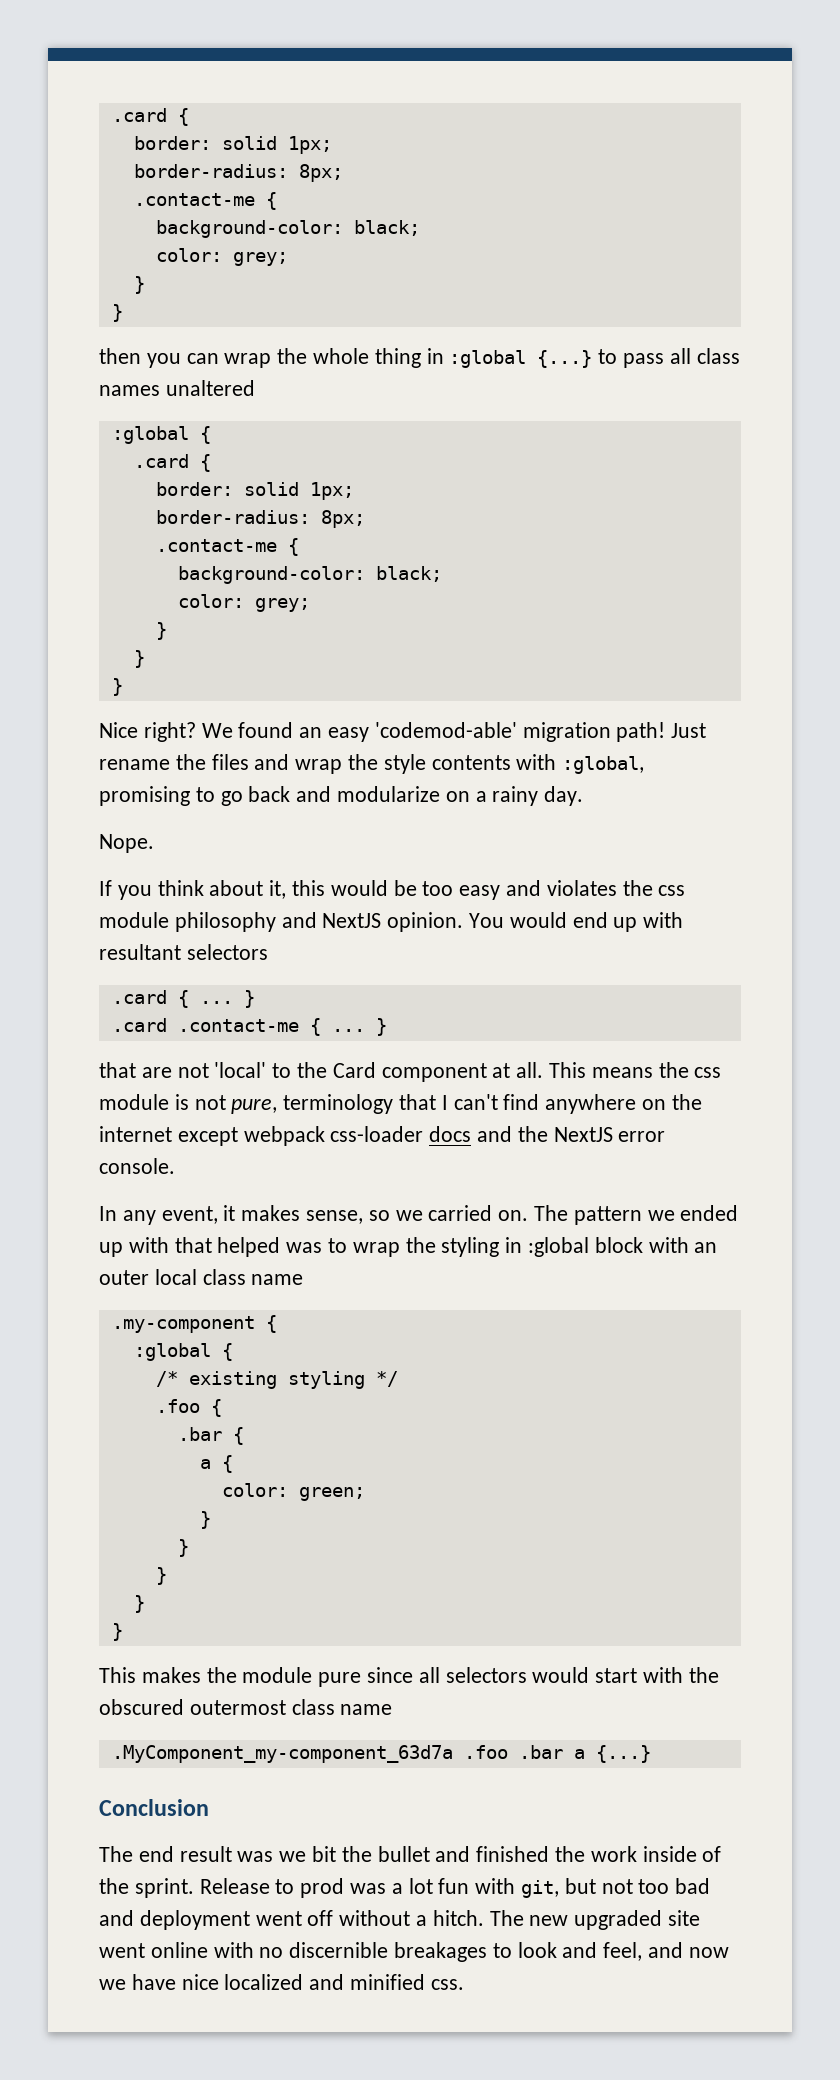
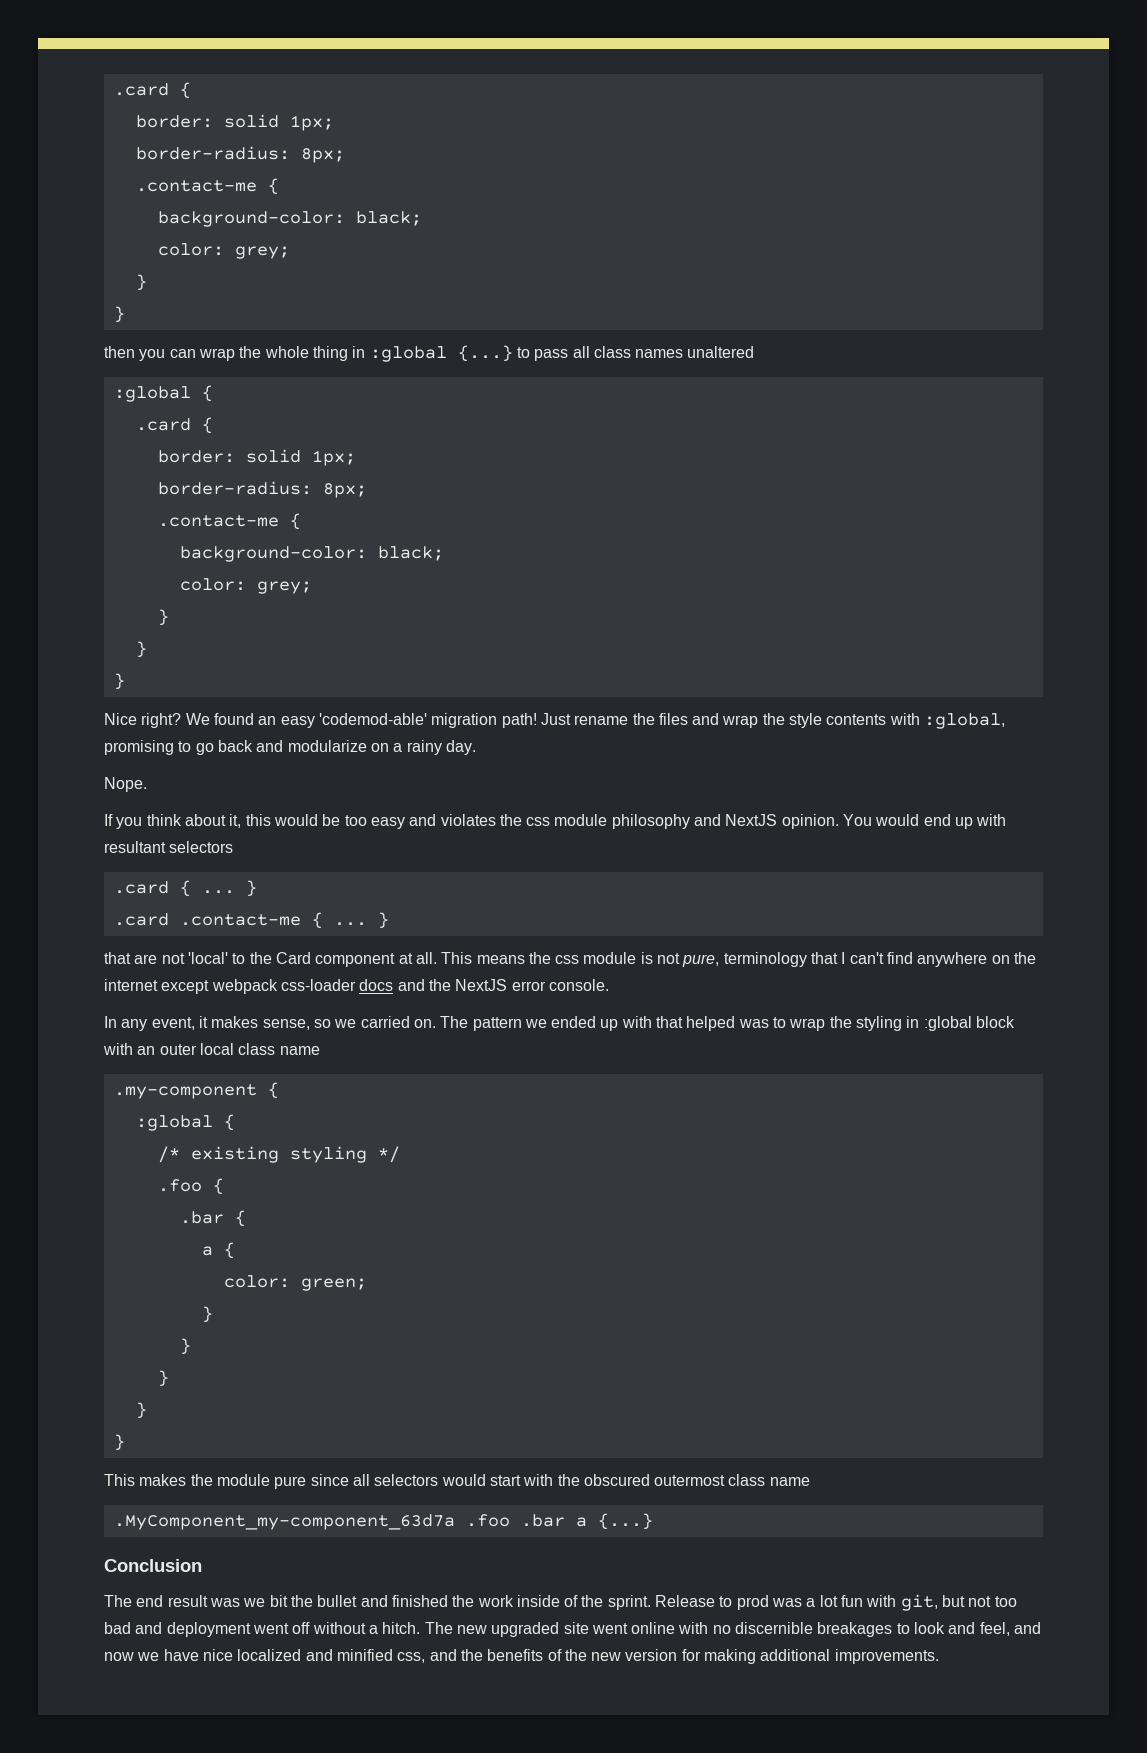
- The new upgraded site went online with no discernible breakages to look and feel, and now we have nice localized and minified css.
+ The new upgraded site went online with no discernible breakages to look and feel, and now we have nice localized and minified css, and the benefits of the new version for making additional improvements.

